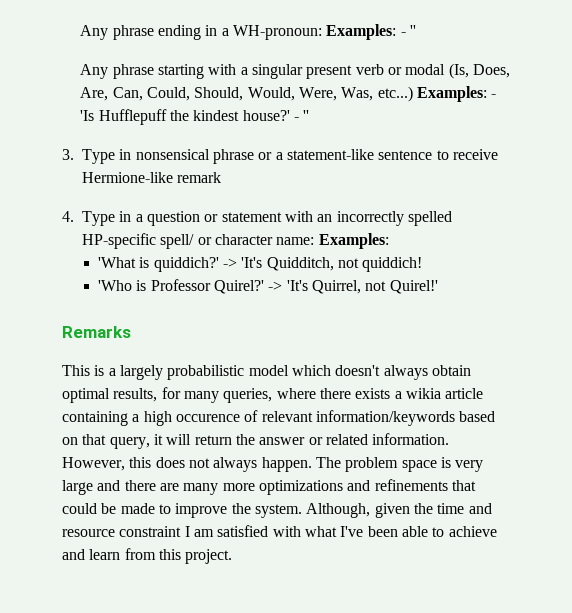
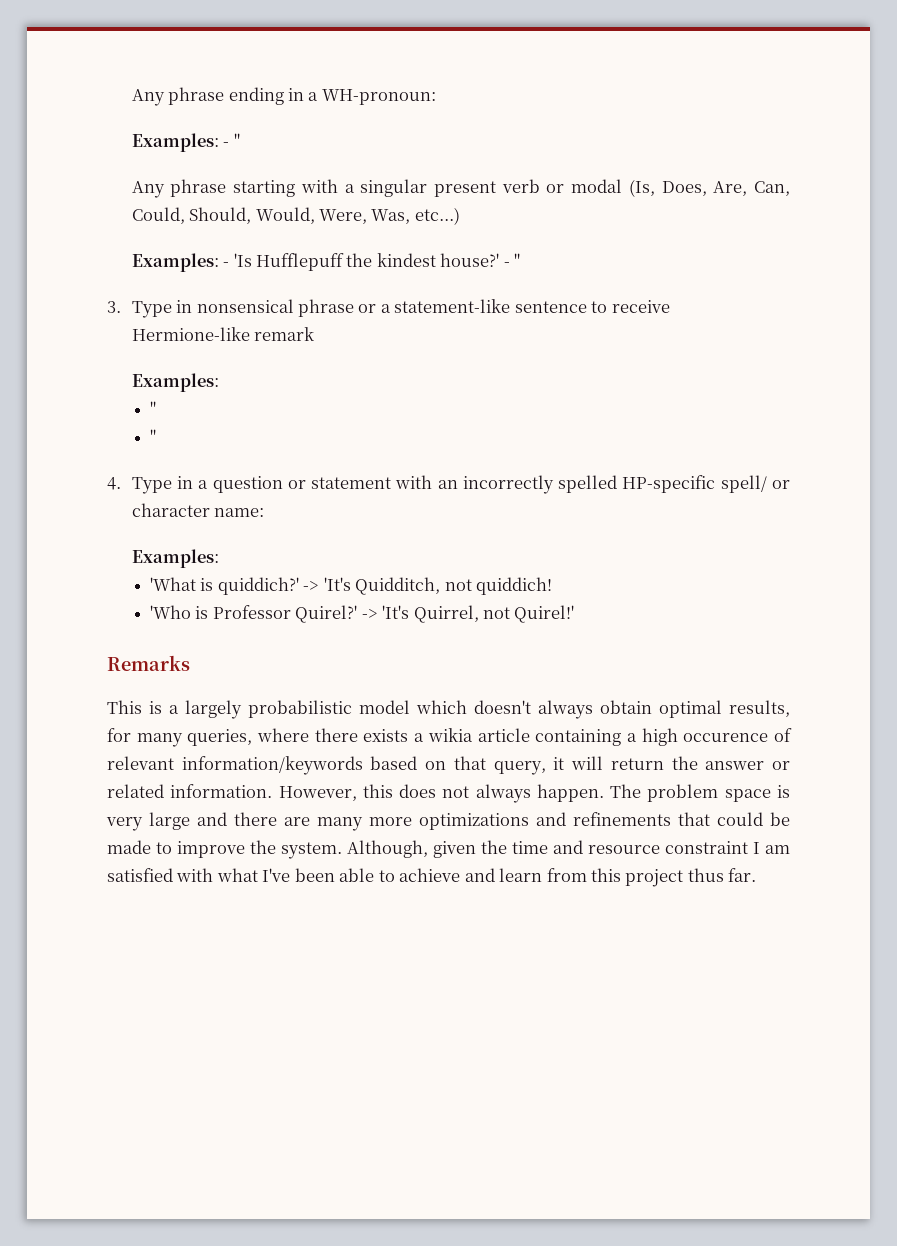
- Any phrase ending in a WH-pronoun: Examples: - ''
+ Any phrase ending in a WH-pronoun:
+ Examples: - ''
- Any phrase starting with a singular present verb or modal (Is, Does, Are, Can, Could, Should, Would, Were, Was, etc...) Examples: - 'Is Hufflepuff the kindest house?'
+ Any phrase starting with a singular present verb or modal (Is, Does, Are, Can, Could, Should, Would, Were, Was, etc...)
+ Examples: - 'Is Hufflepuff the kindest house?'
  3. Type in nonsensical phrase or a statement-like sentence to receive Hermione-like remark
+ Examples:
+ ''
+ ''
- 4. Type in a question or statement with an incorrectly spelled HP-specific spell/ or character name: Examples:
+ 4. Type in a question or statement with an incorrectly spelled HP-specific spell/ or character name:
+ Examples:
- Although, given the time and resource constraint I am satisfied with what I've been able to achieve and learn from this project.
+ Although, given the time and resource constraint I am satisfied with what I've been able to achieve and learn from this project thus far.

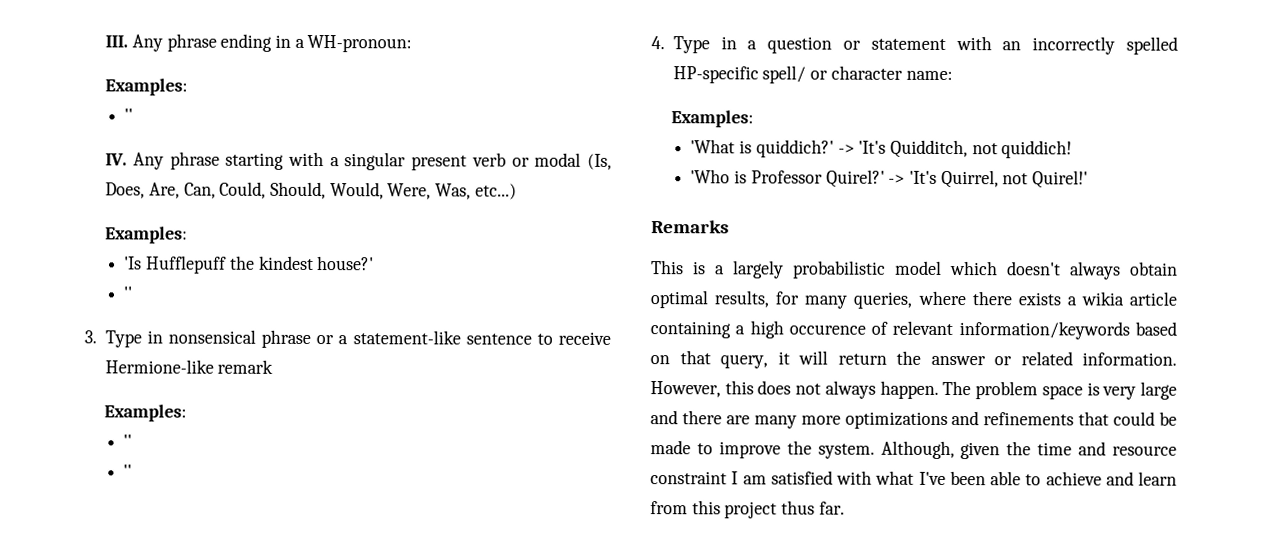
- Any phrase ending in a WH-pronoun:
- Examples: - ''
- Any phrase starting with a singular present verb or modal (Is, Does, Are, Can, Could, Should, Would, Were, Was, etc...)
- Examples: - 'Is Hufflepuff the kindest house?' - ''
+ III. Any phrase ending in a WH-pronoun:
+ Examples:
+ ''
+ IV. Any phrase starting with a singular present verb or modal (Is, Does, Are, Can, Could, Should, Would, Were, Was, etc...)
+ Examples:
+ 'Is Hufflepuff the kindest house?'
+ ''

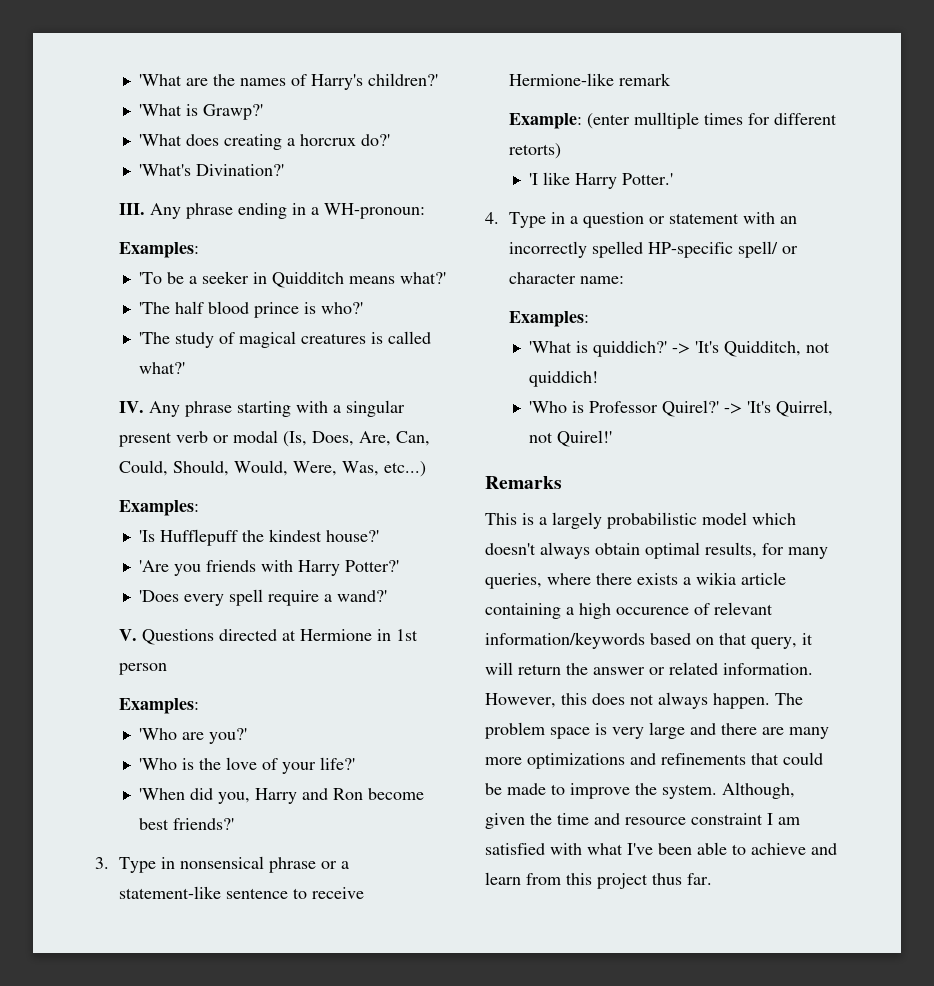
+ 'What are the names of Harry's children?'
+ 'What is Grawp?'
+ 'What does creating a horcrux do?'
+ 'What's Divination?'
  III. Any phrase ending in a WH-pronoun:
  Examples:
- ''
+ 'To be a seeker in Quidditch means what?'
+ 'The half blood prince is who?'
+ 'The study of magical creatures is called what?'
  'Is Hufflepuff the kindest house?'
- ''
+ 'Are you friends with Harry Potter?'
+ 'Does every spell require a wand?'
+ V. Questions directed at Hermione in 1st person
+ Examples:
+ 'Who are you?'
+ 'Who is the love of your life?'
+ 'When did you, Harry and Ron become best friends?'
  3. Type in nonsensical phrase or a statement-like sentence to receive Hermione-like remark
- Examples:
- ''
- ''
+ Example: (enter mulltiple times for different retorts)
+ 'I like Harry Potter.'

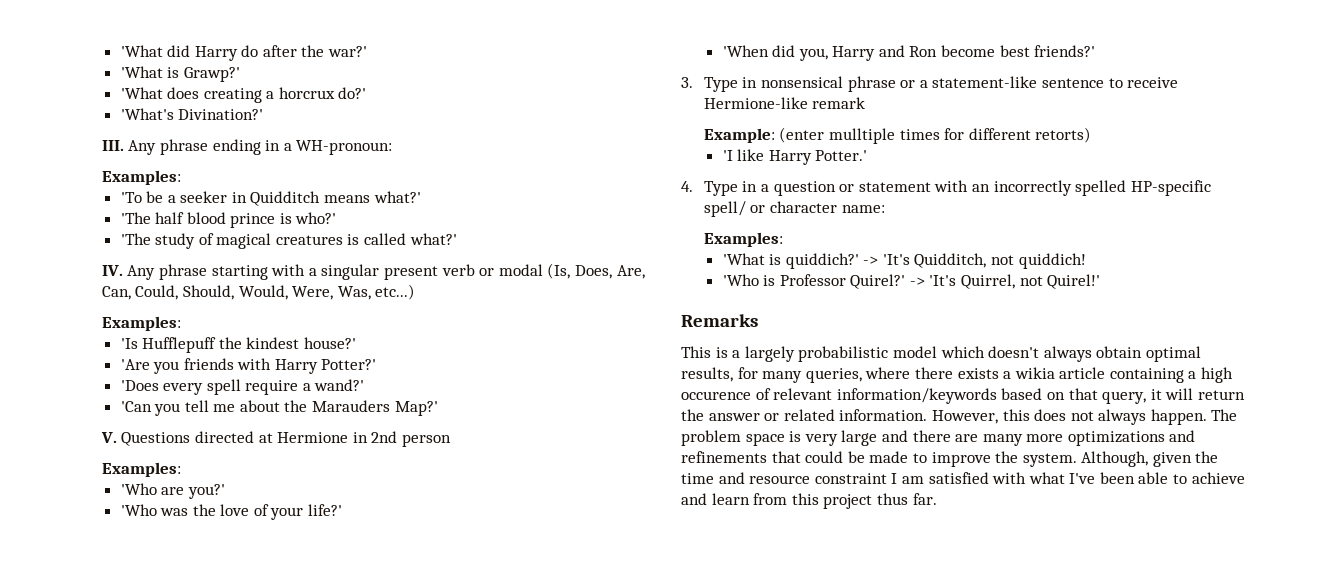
- 'What are the names of Harry's children?'
+ 'What did Harry do after the war?'
+ 'Can you tell me about the Marauders Map?'
- V. Questions directed at Hermione in 1st person
+ V. Questions directed at Hermione in 2nd person
- 'Who is the love of your life?'
+ 'Who was the love of your life?'

